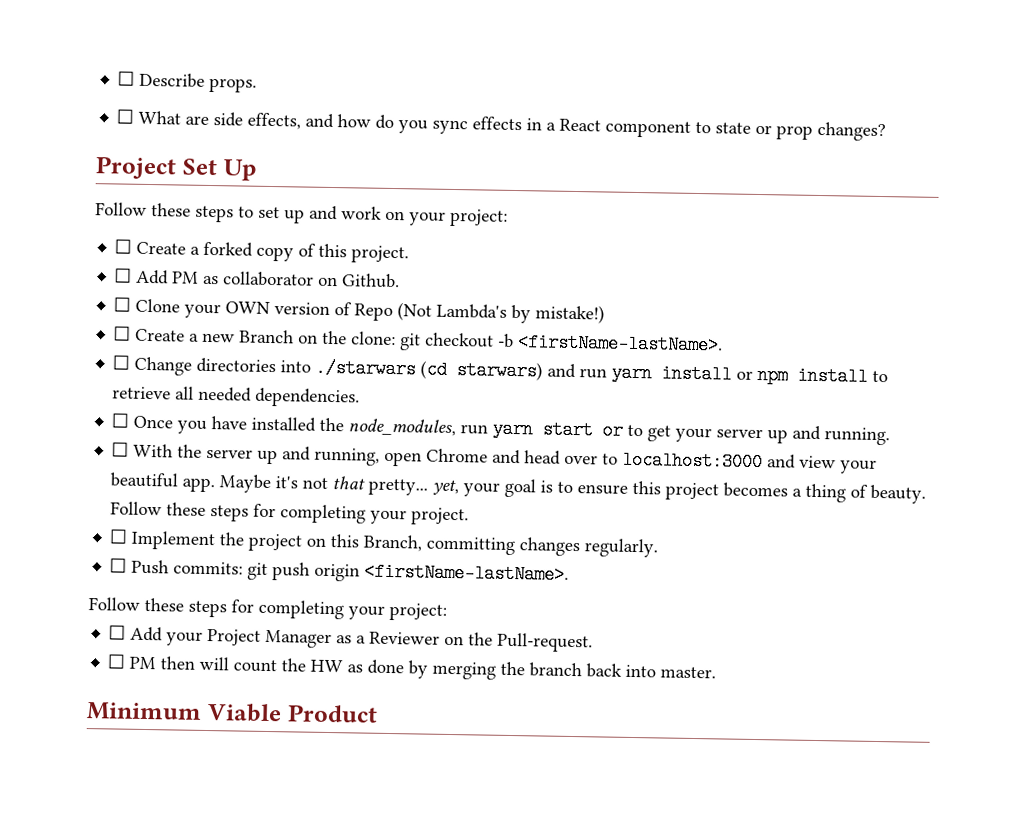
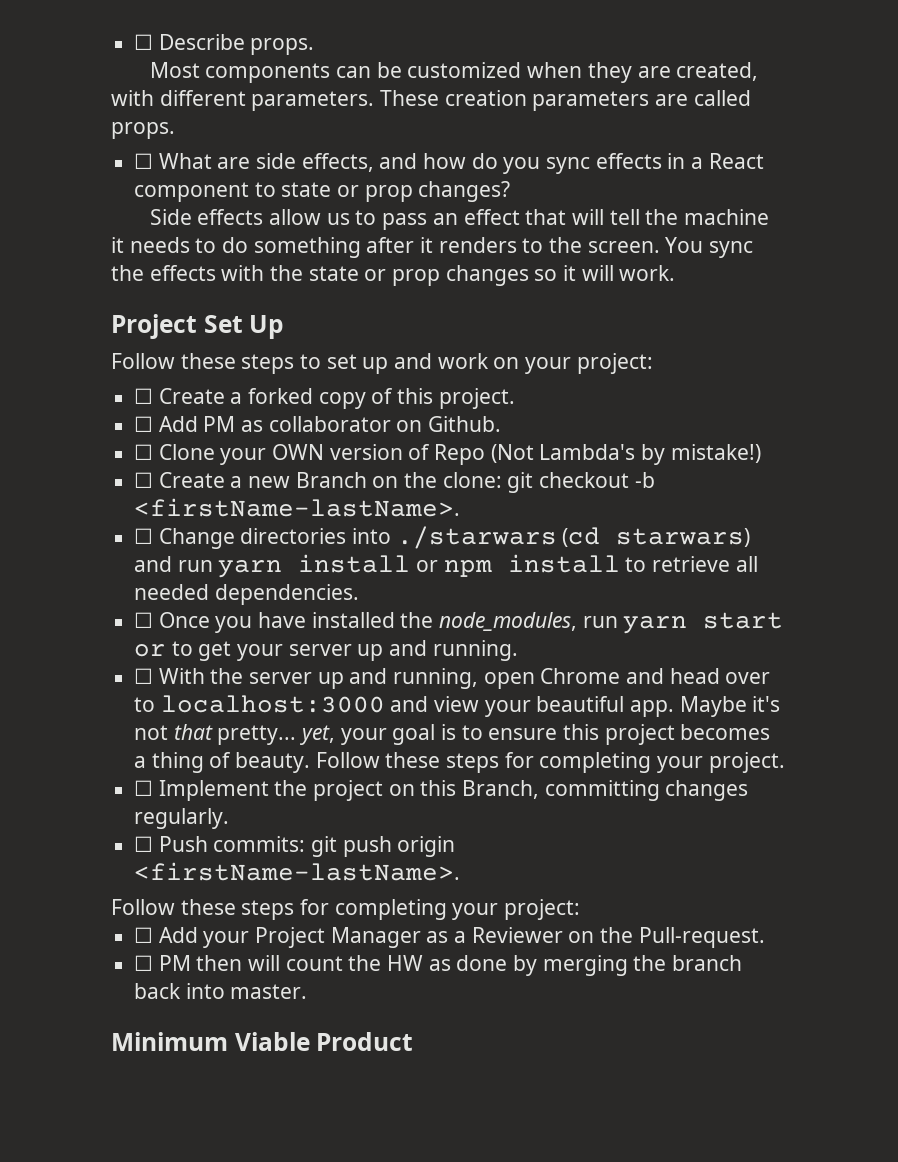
+ Most components can be customized when they are created, with different parameters. These creation parameters are called props.
+ Side effects allow us to pass an effect that will tell the machine it needs to do something after it renders to the screen. You sync the effects with the state or prop changes so it will work.

